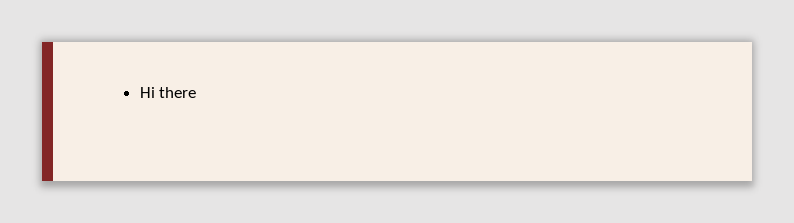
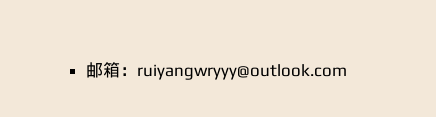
- Hi there
+ 邮箱：ruiyangwryyy@outlook.com

